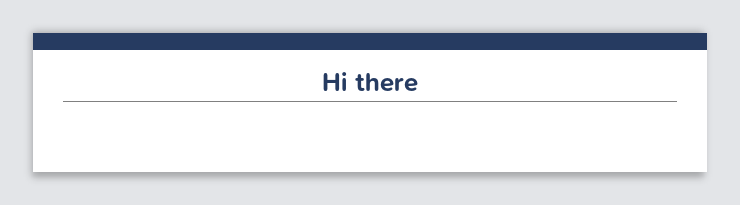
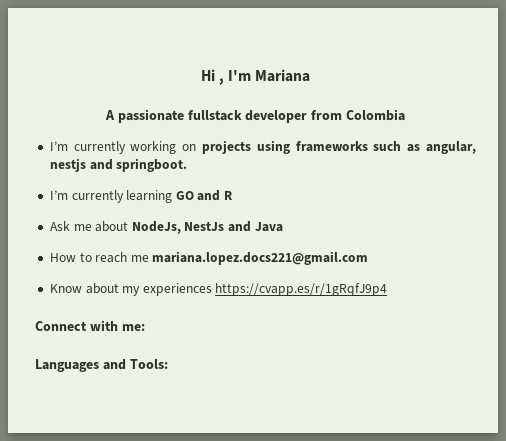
- Hi there
+ Hi , I'm Mariana
+ A passionate fullstack developer from Colombia
+ I’m currently working on projects using frameworks such as angular, nestjs and springboot.
+ I’m currently learning GO and R
+ Ask me about NodeJs, NestJs and Java
+ How to reach me mariana.lopez.docs221@gmail.com
+ Know about my experiences https://cvapp.es/r/1gRqfJ9p4
+ Connect with me:
+ Languages and Tools:

